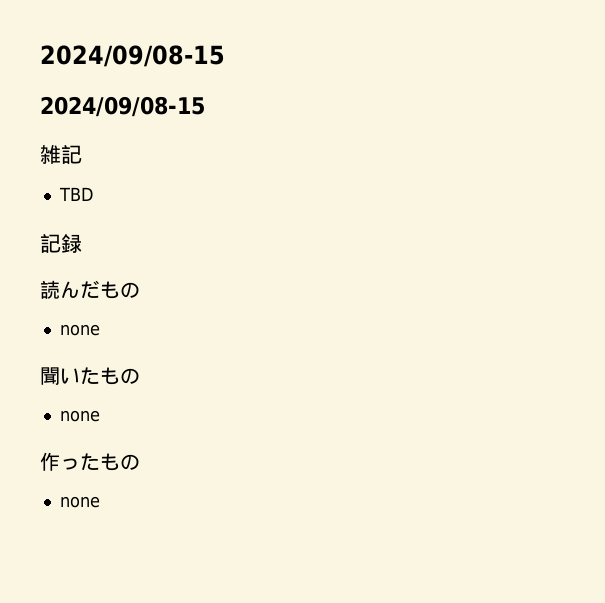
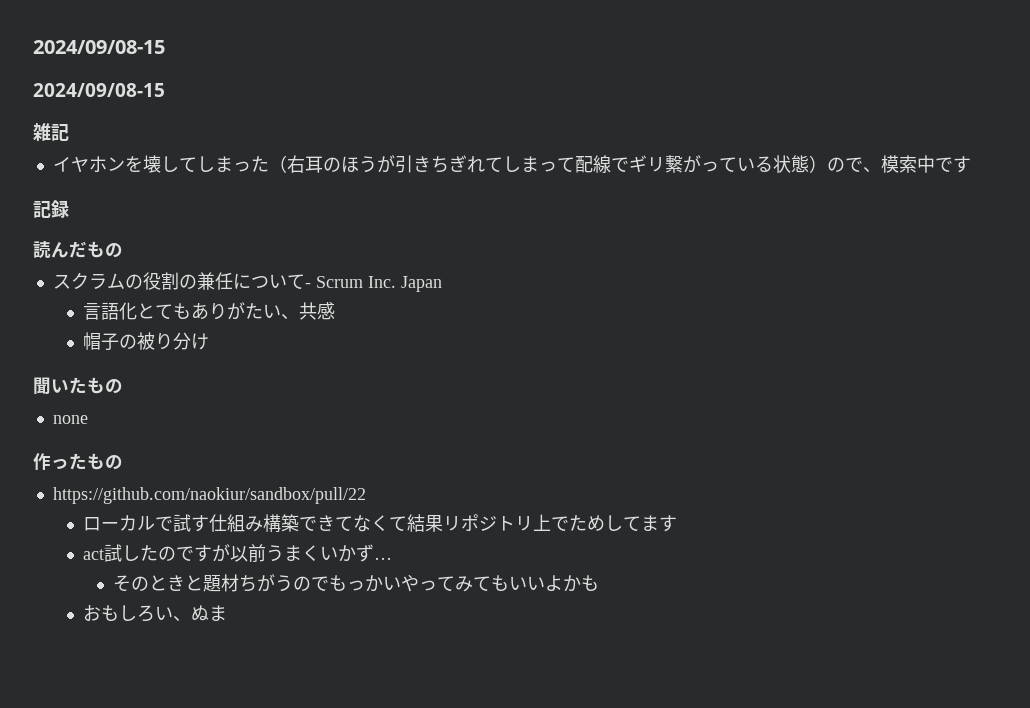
- TBD
+ イヤホンを壊してしまった（右耳のほうが引きちぎれてしまって配線でギリ繋がっている状態）ので、模索中です
  記録
  読んだもの
- none
+ スクラムの役割の兼任について- Scrum Inc. Japan
+ 言語化とてもありがたい、共感
+ 帽子の被り分け
  作ったもの
- none
+ https://github.com/naokiur/sandbox/pull/22
+ ローカルで試す仕組み構築できてなくて結果リポジトリ上でためしてます
+ act試したのですが以前うまくいかず…
+ そのときと題材ちがうのでもっかいやってみてもいいよかも
+ おもしろい、ぬま

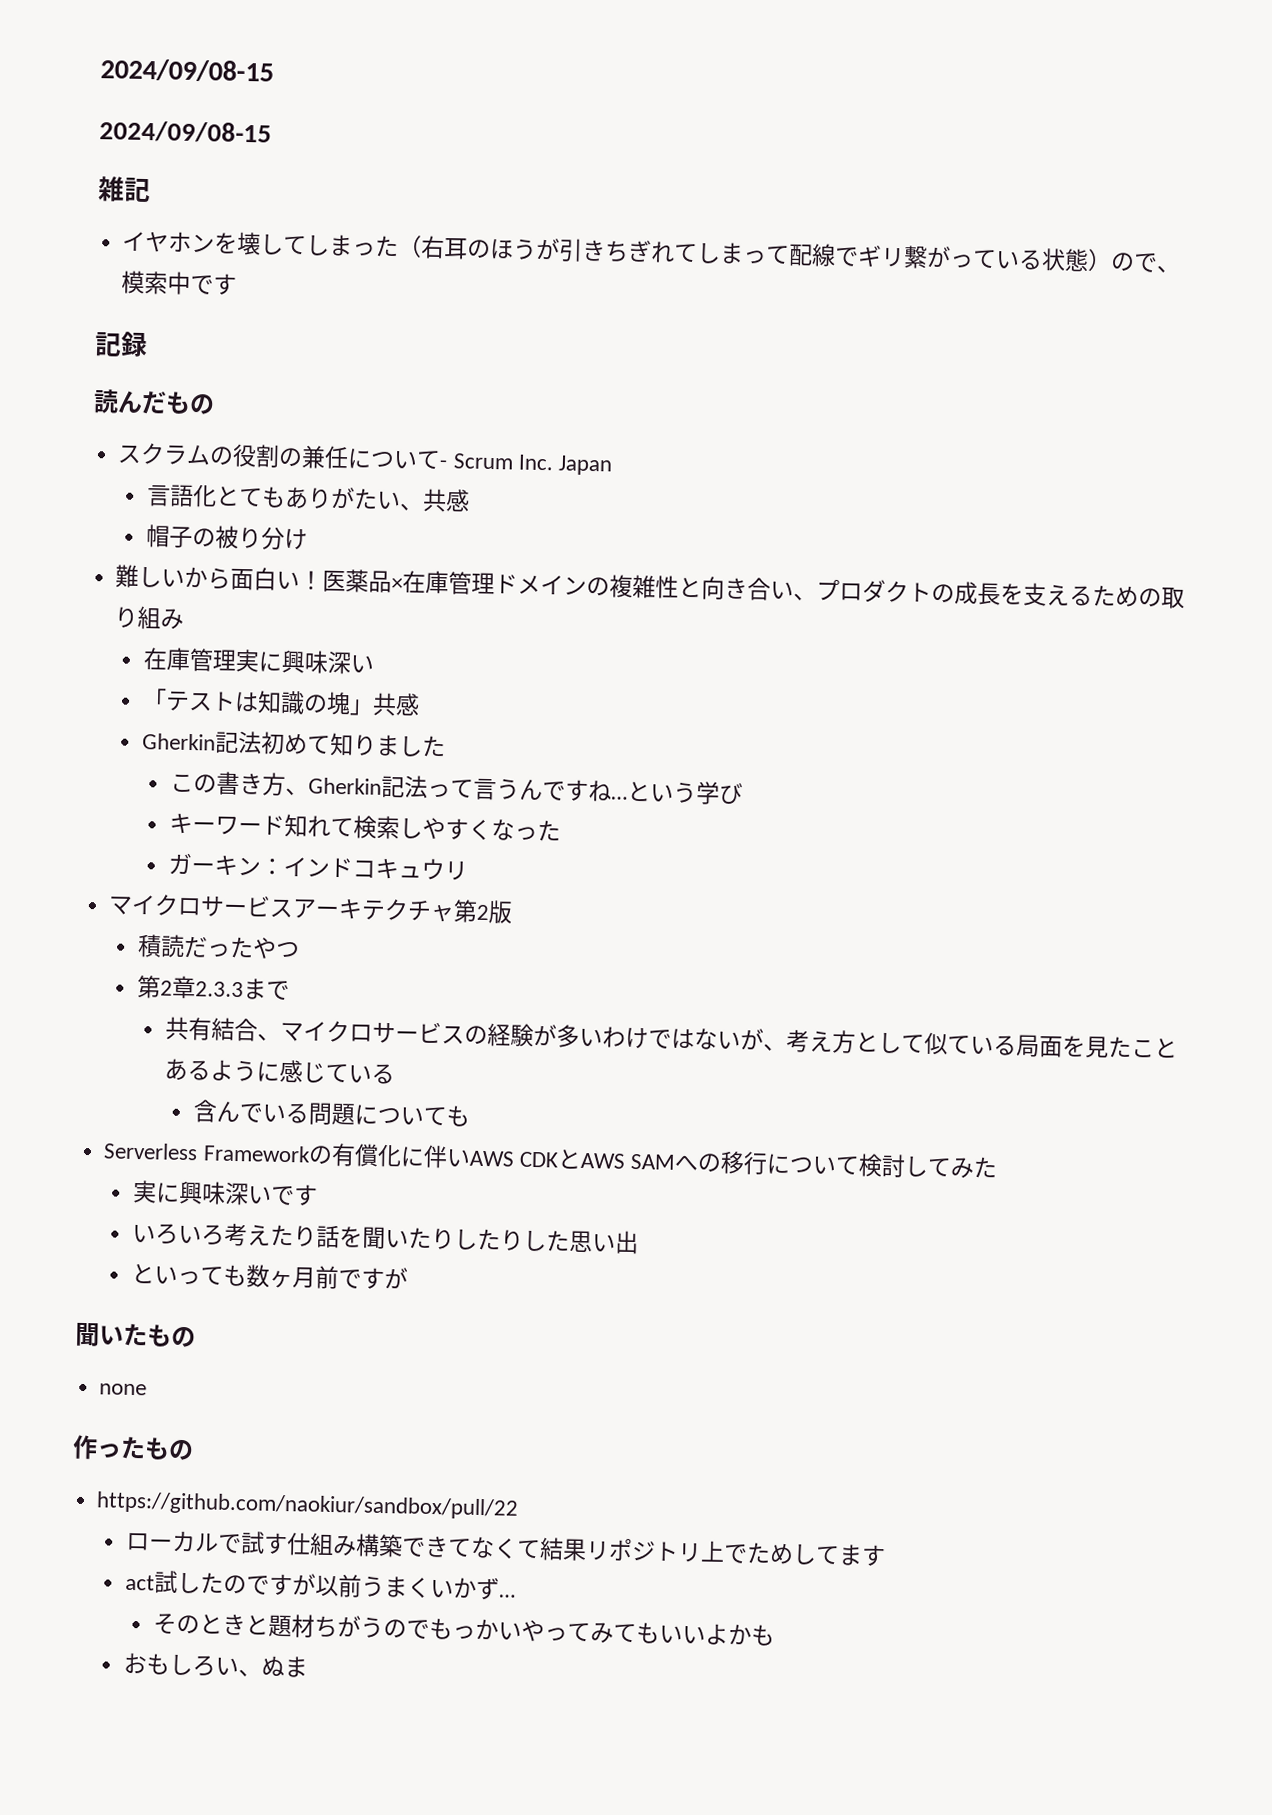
+ 難しいから面白い！医薬品×在庫管理ドメインの複雑性と向き合い、プロダクトの成長を支えるための取り組み
+ 在庫管理実に興味深い
+ 「テストは知識の塊」共感
+ Gherkin記法初めて知りました
+ この書き方、Gherkin記法って言うんですね…という学び
+ キーワード知れて検索しやすくなった
+ ガーキン：インドコキュウリ
+ マイクロサービスアーキテクチャ第2版
+ 積読だったやつ
+ 第2章2.3.3まで
+ 共有結合、マイクロサービスの経験が多いわけではないが、考え方として似ている局面を見たことあるように感じている
+ 含んでいる問題についても
+ Serverless Frameworkの有償化に伴いAWS CDKとAWS SAMへの移行について検討してみた
+ 実に興味深いです
+ いろいろ考えたり話を聞いたりしたりした思い出
+ といっても数ヶ月前ですが

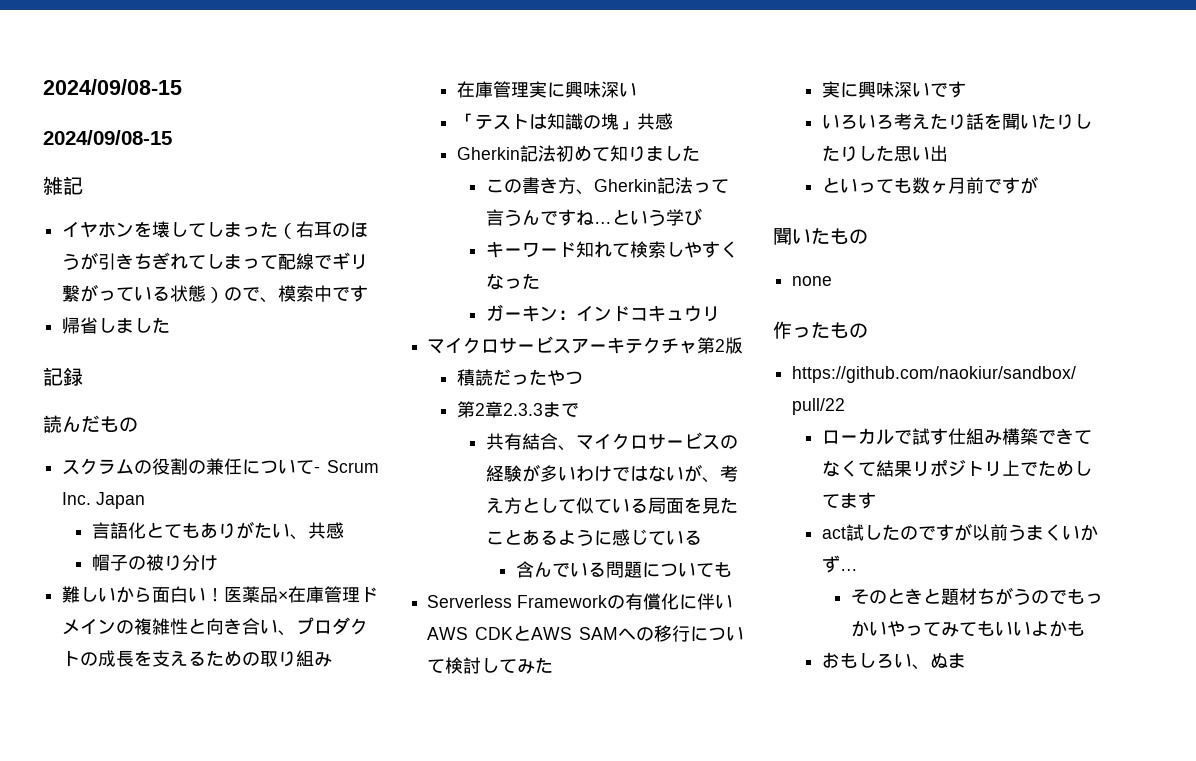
+ 帰省しました

